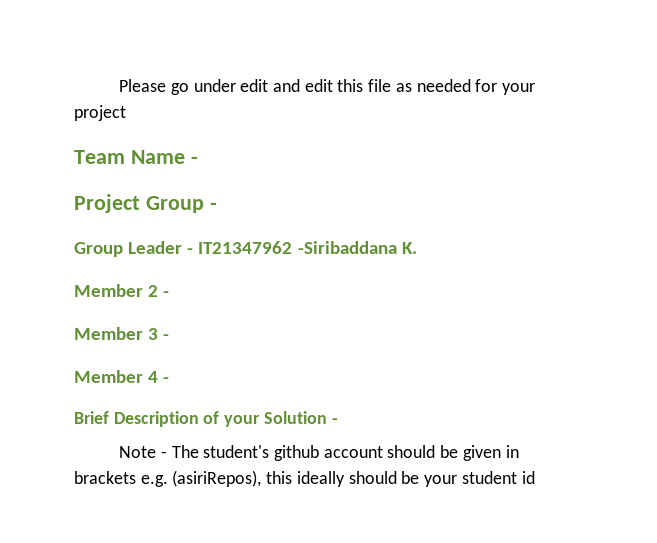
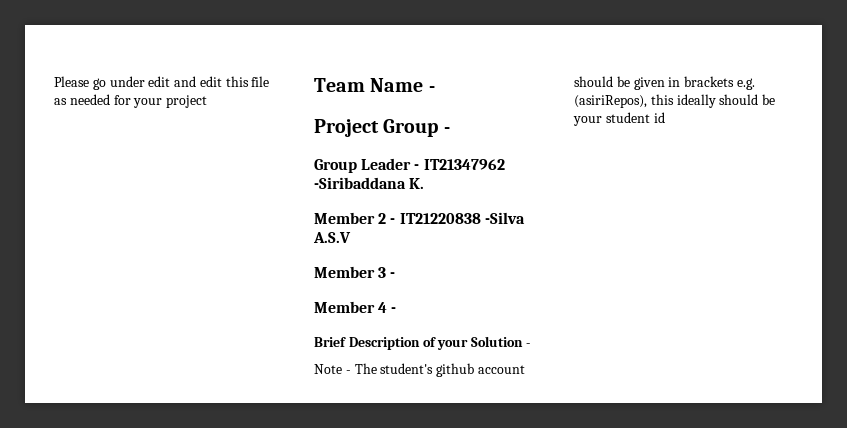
- Member 2 -
+ Member 2 - IT21220838 -Silva A.S.V

